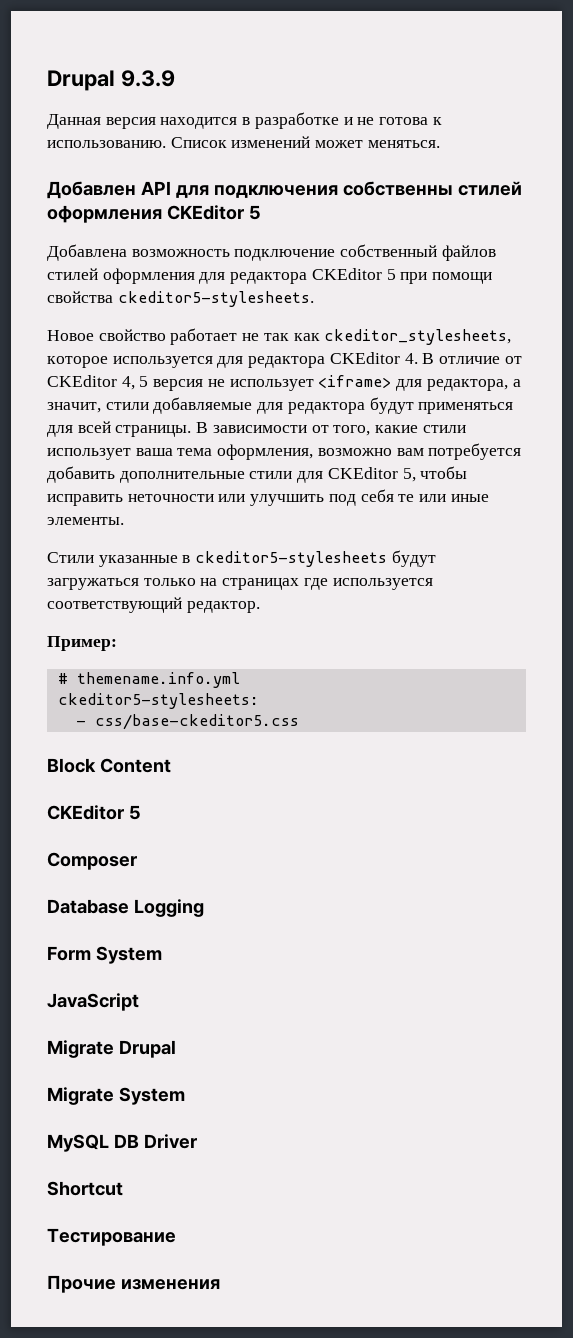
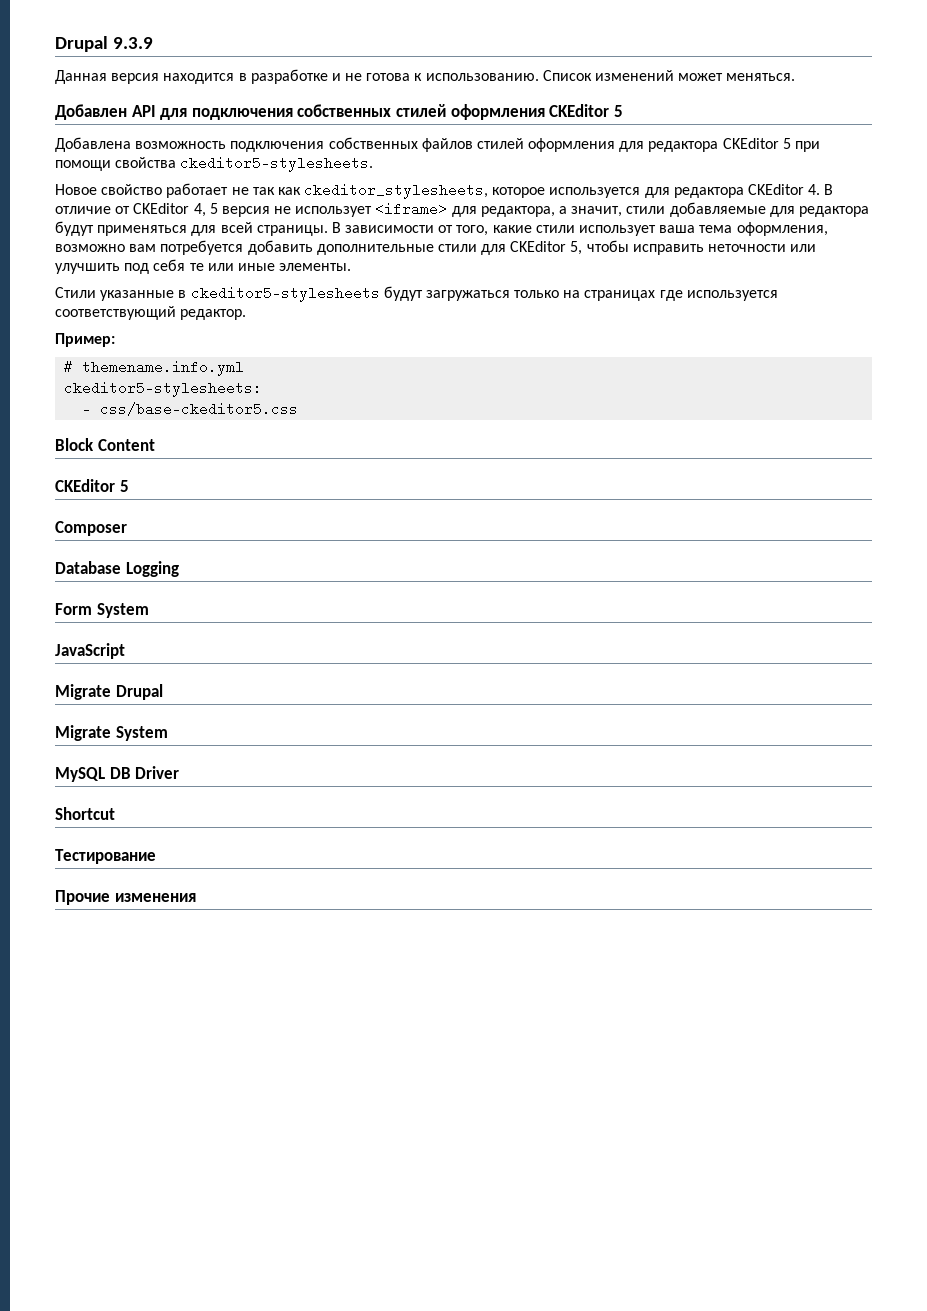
- Добавлен API для подключения собственны стилей оформления CKEditor 5
+ Добавлен API для подключения собственных стилей оформления CKEditor 5
- Добавлена возможность подключение собственный файлов стилей оформления для редактора CKEditor 5 при помощи свойства ckeditor5-stylesheets.
+ Добавлена возможность подключения собственных файлов стилей оформления для редактора CKEditor 5 при помощи свойства ckeditor5-stylesheets.

